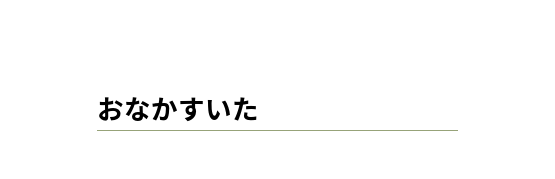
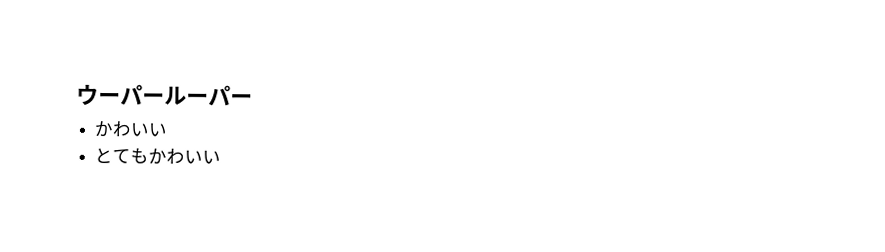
- おなかすいた
+ ウーパールーパー
+ かわいい
+ とてもかわいい

